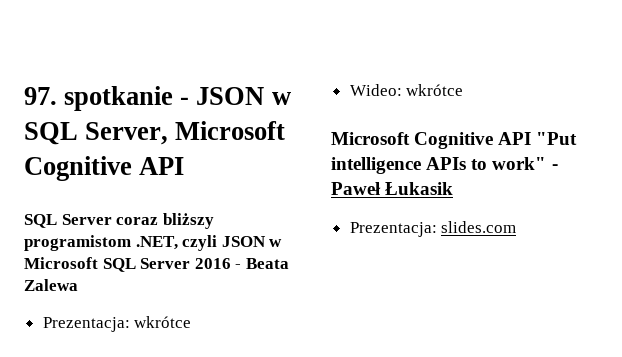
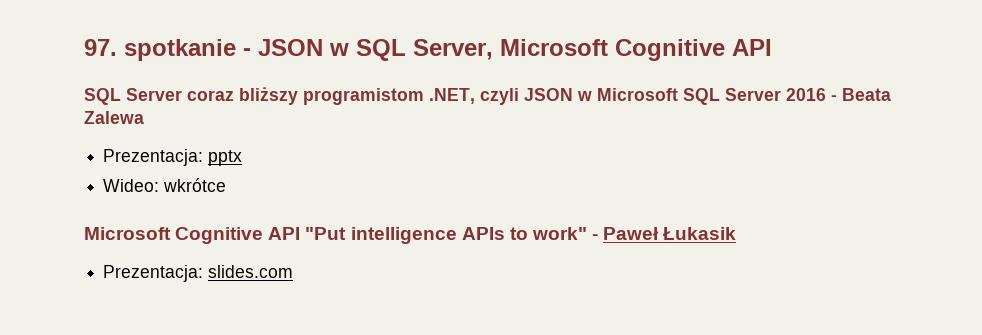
- Prezentacja: wkrótce
+ Prezentacja: pptx

